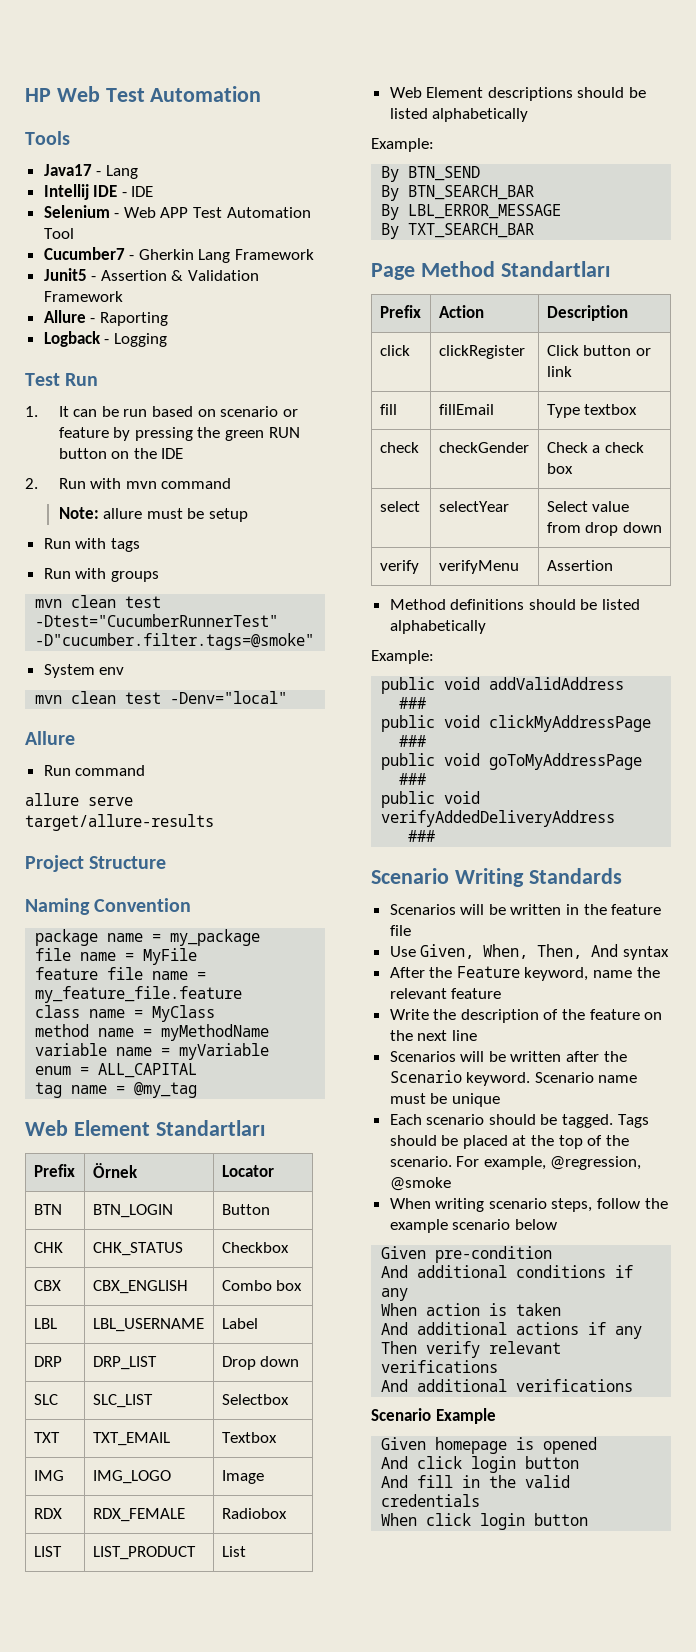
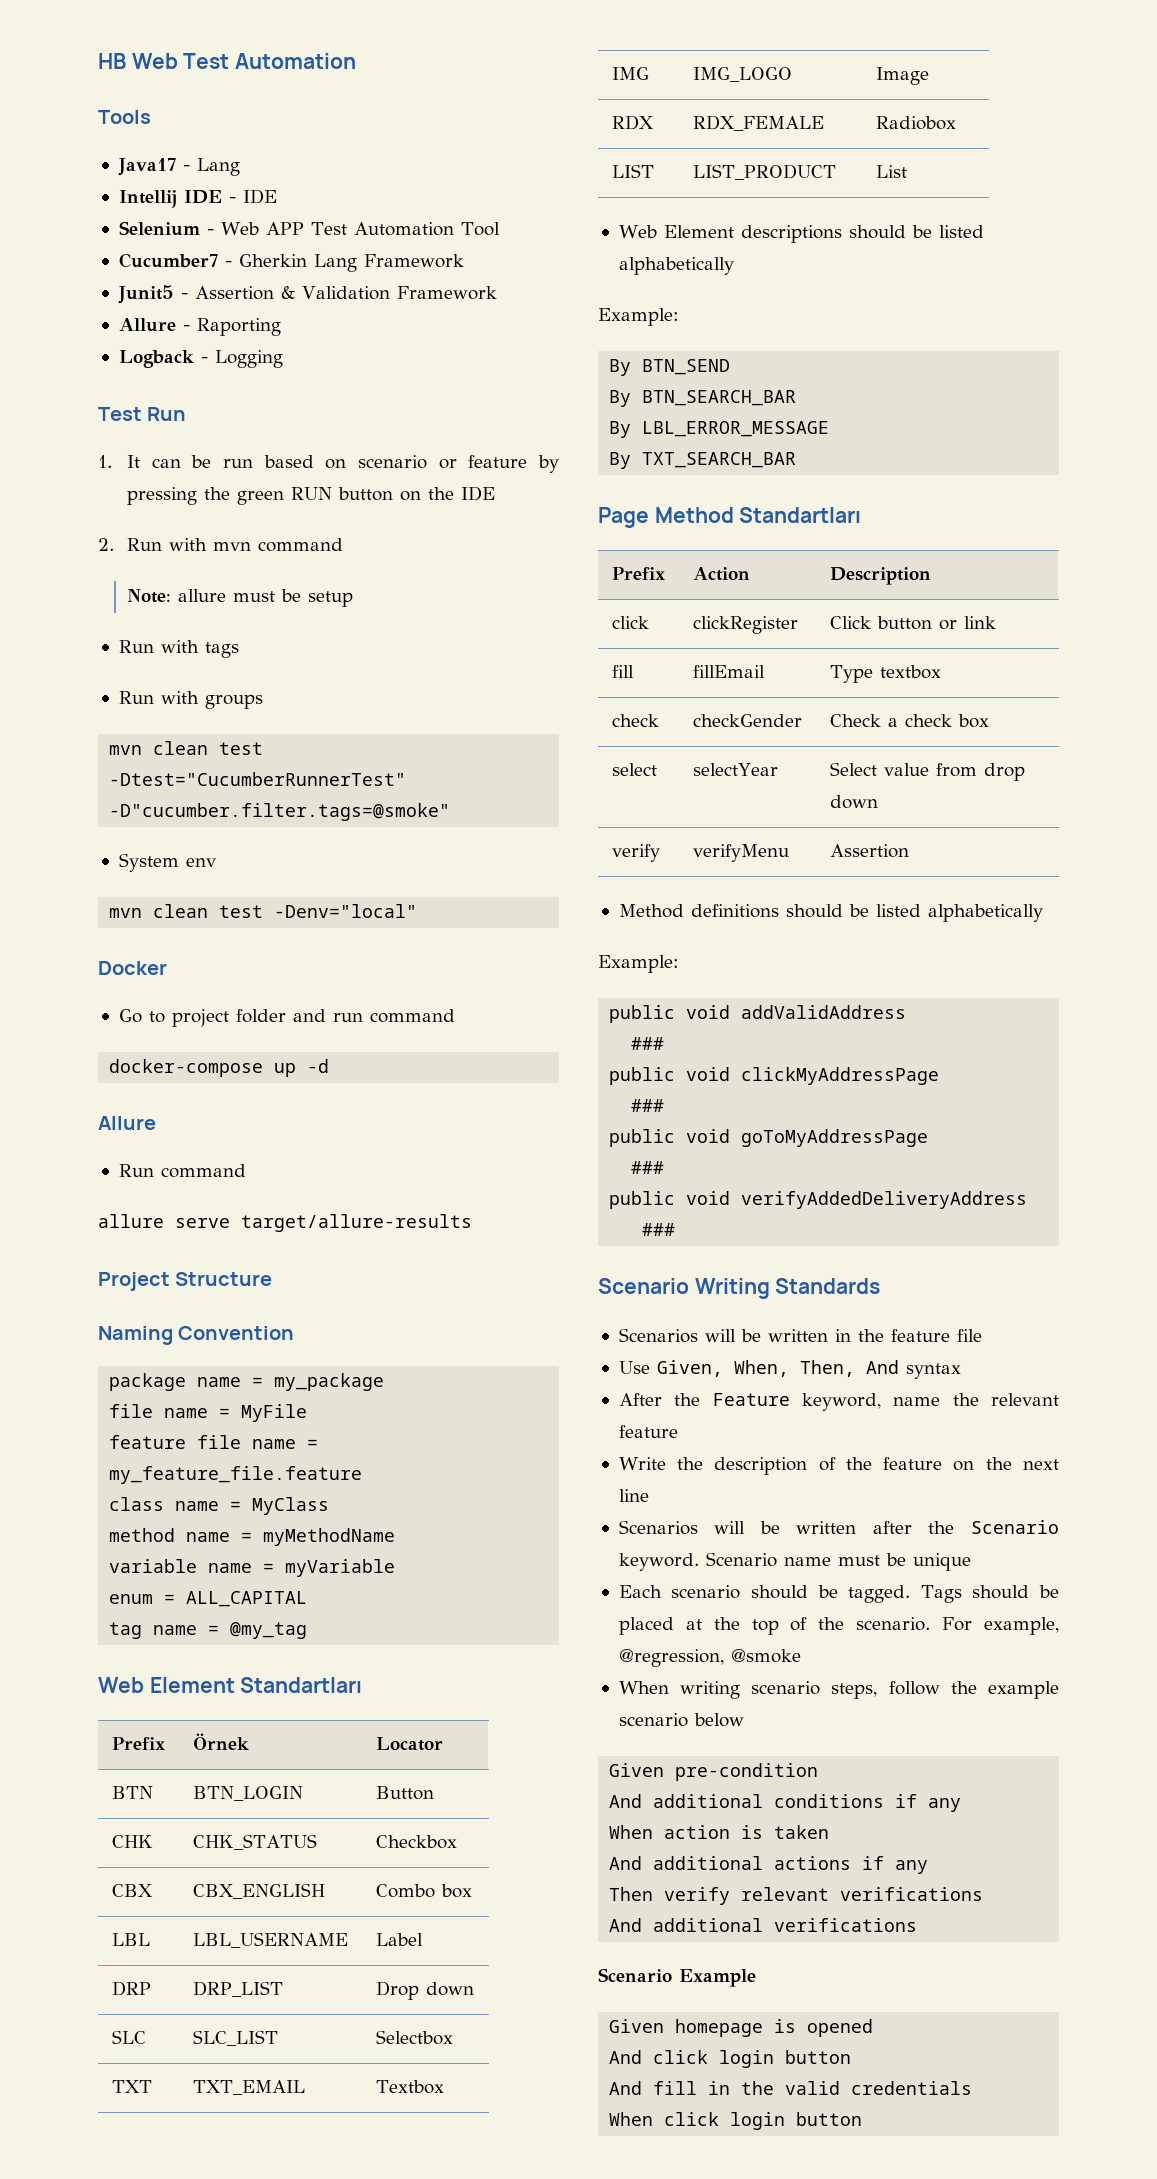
- HP Web Test Automation
+ HB Web Test Automation
+ Docker
+ Go to project folder and run command
+ docker-compose up -d

